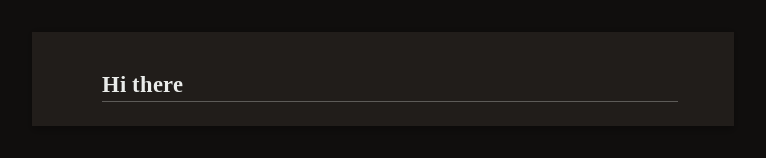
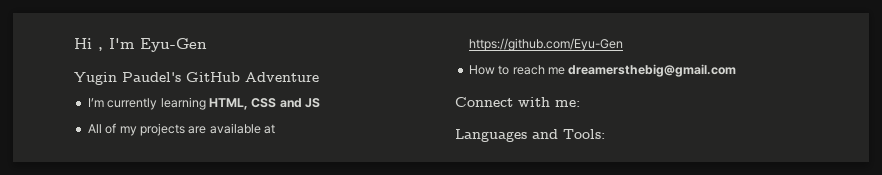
- Hi there
+ Hi , I'm Eyu-Gen
+ Yugin Paudel's GitHub Adventure
+ I’m currently learning HTML, CSS and JS
+ All of my projects are available at https://github.com/Eyu-Gen
+ How to reach me dreamersthebig@gmail.com
+ Connect with me:
+ Languages and Tools:

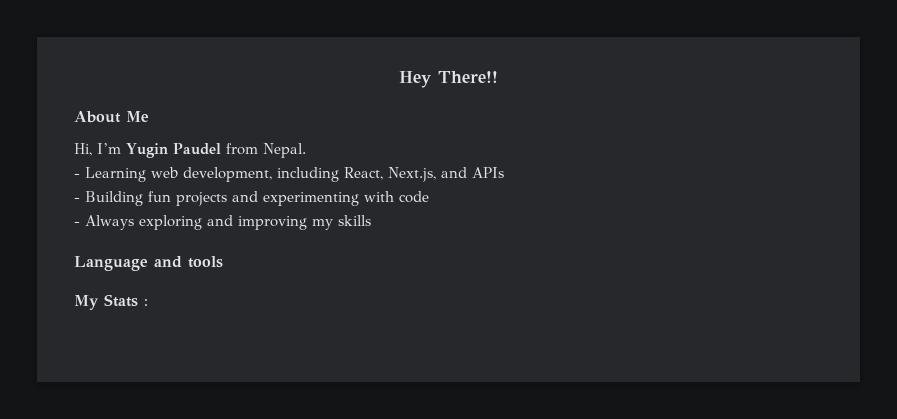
- Hi , I'm Eyu-Gen
- Yugin Paudel's GitHub Adventure
- I’m currently learning HTML, CSS and JS
- All of my projects are available at https://github.com/Eyu-Gen
- How to reach me dreamersthebig@gmail.com
- Connect with me:
- Languages and Tools:
+ Hey There!!
+ About Me
+ Hi, I’m Yugin Paudel from Nepal.
+ - Learning web development, including React, Next.js, and APIs
+ - Building fun projects and experimenting with code
+ - Always exploring and improving my skills
+ Language and tools
+ My Stats :

